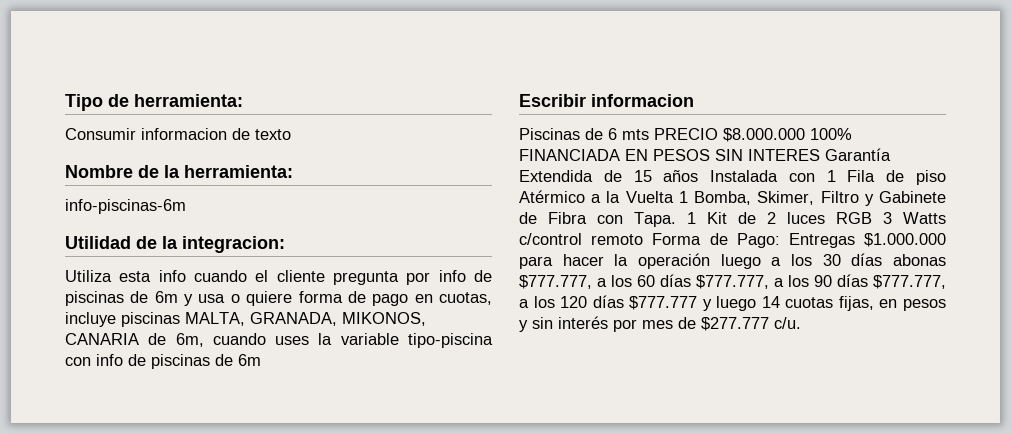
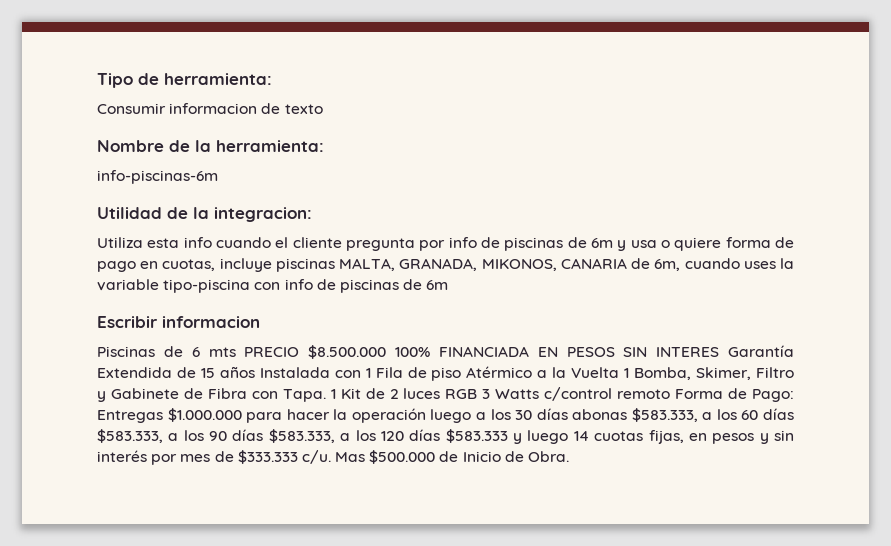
- Piscinas de 6 mts PRECIO $8.000.000 100% FINANCIADA EN PESOS SIN INTERES Garantía Extendida de 15 años Instalada con 1 Fila de piso Atérmico a la Vuelta 1 Bomba, Skimer, Filtro y Gabinete de Fibra con Tapa.
+ Piscinas de 6 mts PRECIO $8.500.000 100% FINANCIADA EN PESOS SIN INTERES Garantía Extendida de 15 años Instalada con 1 Fila de piso Atérmico a la Vuelta 1 Bomba, Skimer, Filtro y Gabinete de Fibra con Tapa.
- 1 Kit de 2 luces RGB 3 Watts c/control remoto Forma de Pago: Entregas $1.000.000 para hacer la operación luego a los 30 días abonas $777.777, a los 60 días $777.777, a los 90 días $777.777, a los 120 días $777.777 y luego 14 cuotas fijas, en pesos y sin interés por mes de $277.777 c/u.
+ 1 Kit de 2 luces RGB 3 Watts c/control remoto Forma de Pago: Entregas $1.000.000 para hacer la operación luego a los 30 días abonas $583.333, a los 60 días $583.333, a los 90 días $583.333, a los 120 días $583.333 y luego 14 cuotas fijas, en pesos y sin interés por mes de $333.333 c/u. Mas $500.000 de Inicio de Obra.

